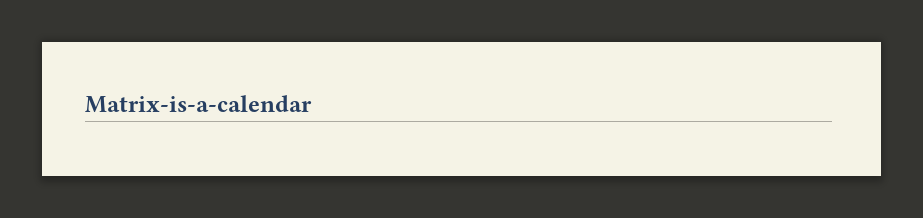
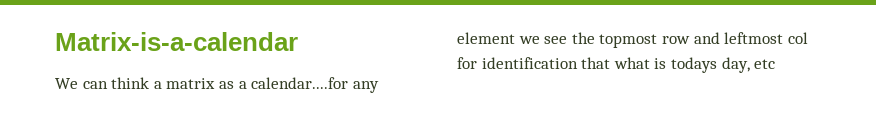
+ We can think a matrix as a calendar....for any element we see the topmost row and leftmost col for identification that what is todays day, etc

